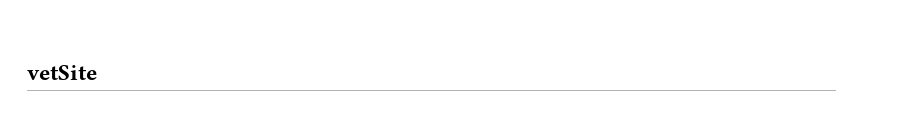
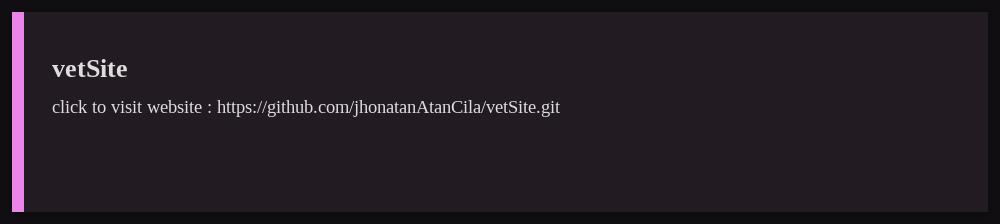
+ click to visit website : https://github.com/jhonatanAtanCila/vetSite.git

